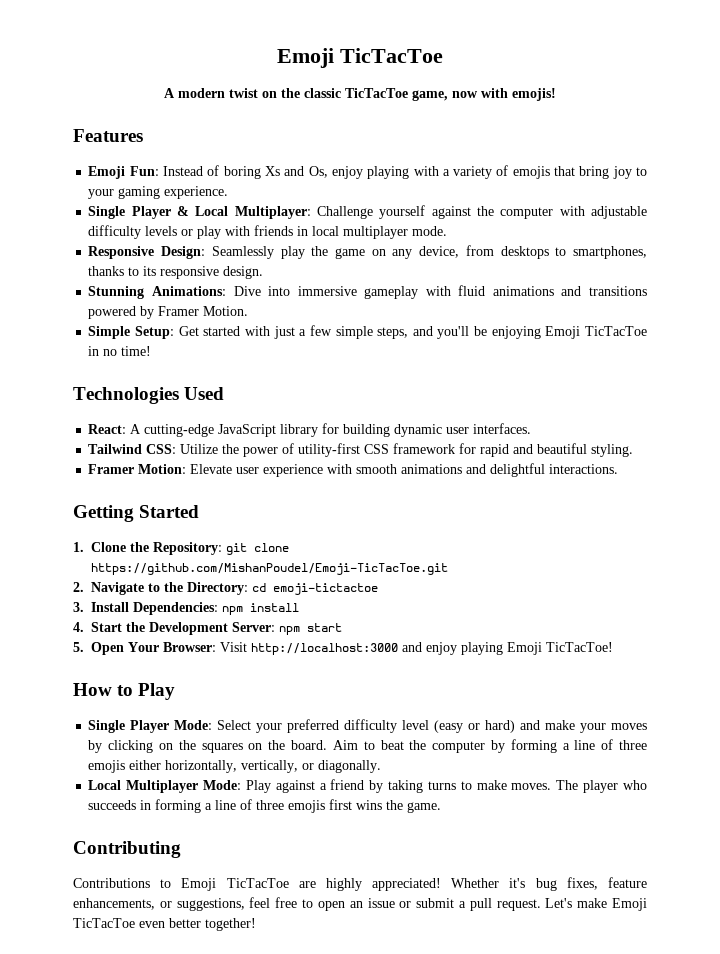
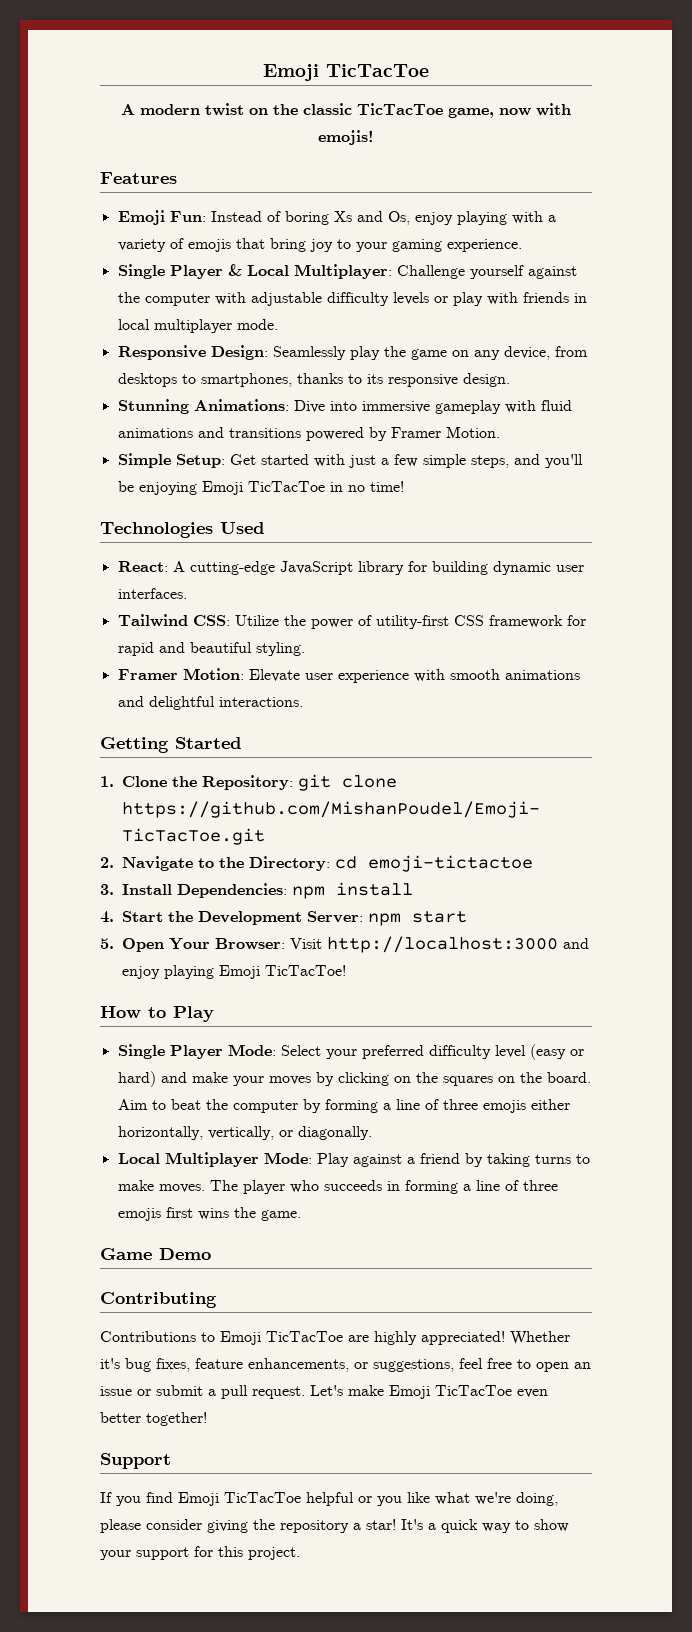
+ Game Demo
+ Support
+ If you find Emoji TicTacToe helpful or you like what we're doing, please consider giving the repository a star! It's a quick way to show your support for this project.

